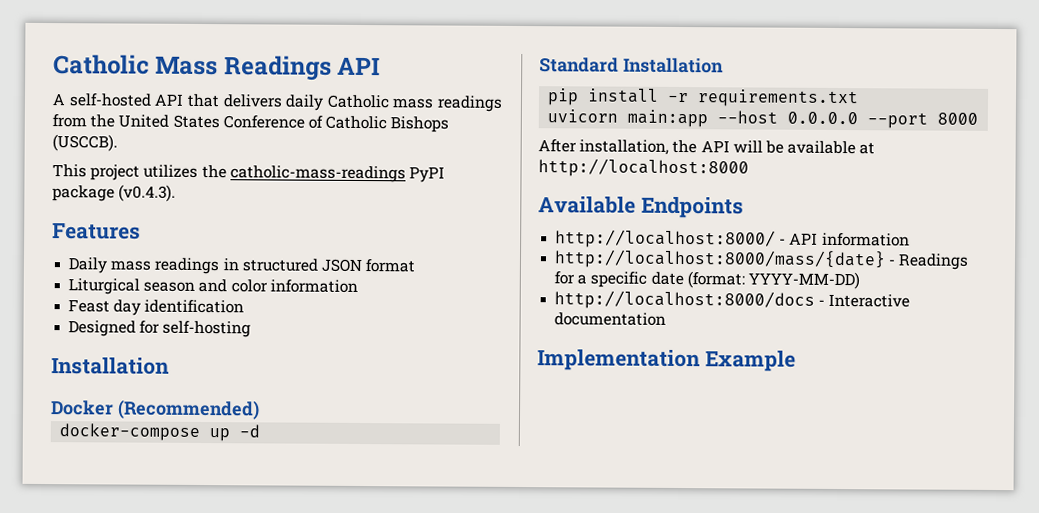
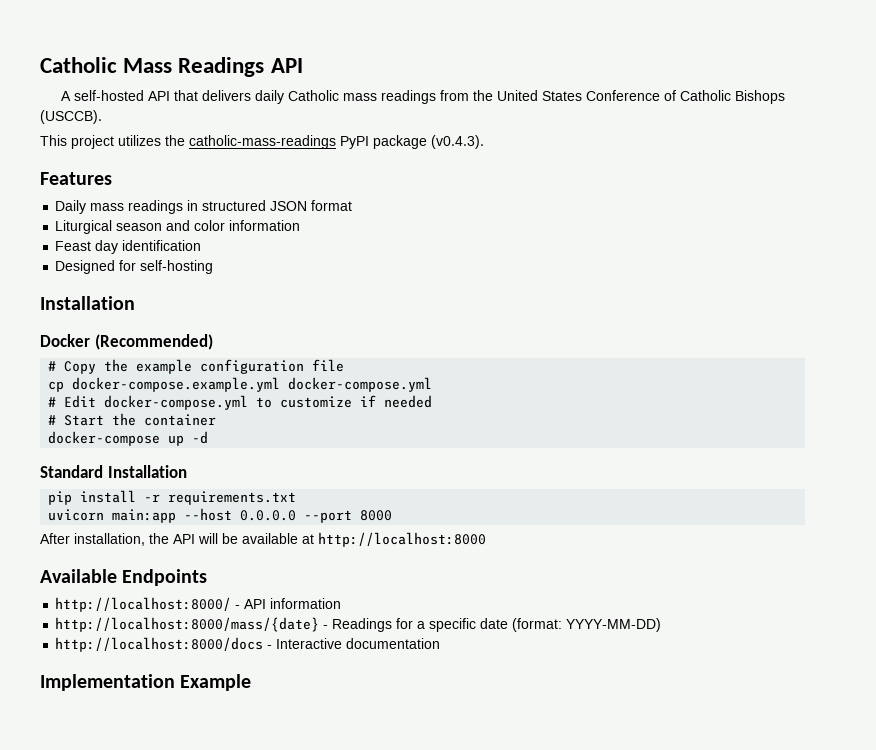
+ # Copy the example configuration file
+ cp docker-compose.example.yml docker-compose.yml
+ # Edit docker-compose.yml to customize if needed
+ # Start the container

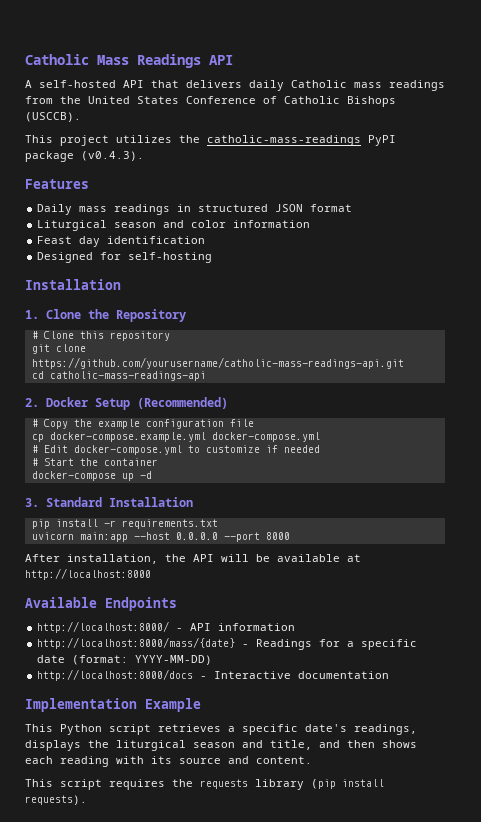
- Docker (Recommended)
+ 1. Clone the Repository
+ # Clone this repository
+ git clone https://github.com/yourusername/catholic-mass-readings-api.git
+ cd catholic-mass-readings-api
+ 2. Docker Setup (Recommended)
- Standard Installation
+ 3. Standard Installation
+ This Python script retrieves a specific date's readings, displays the liturgical season and title, and then shows each reading with its source and content.
+ This script requires the requests library (pip install requests).

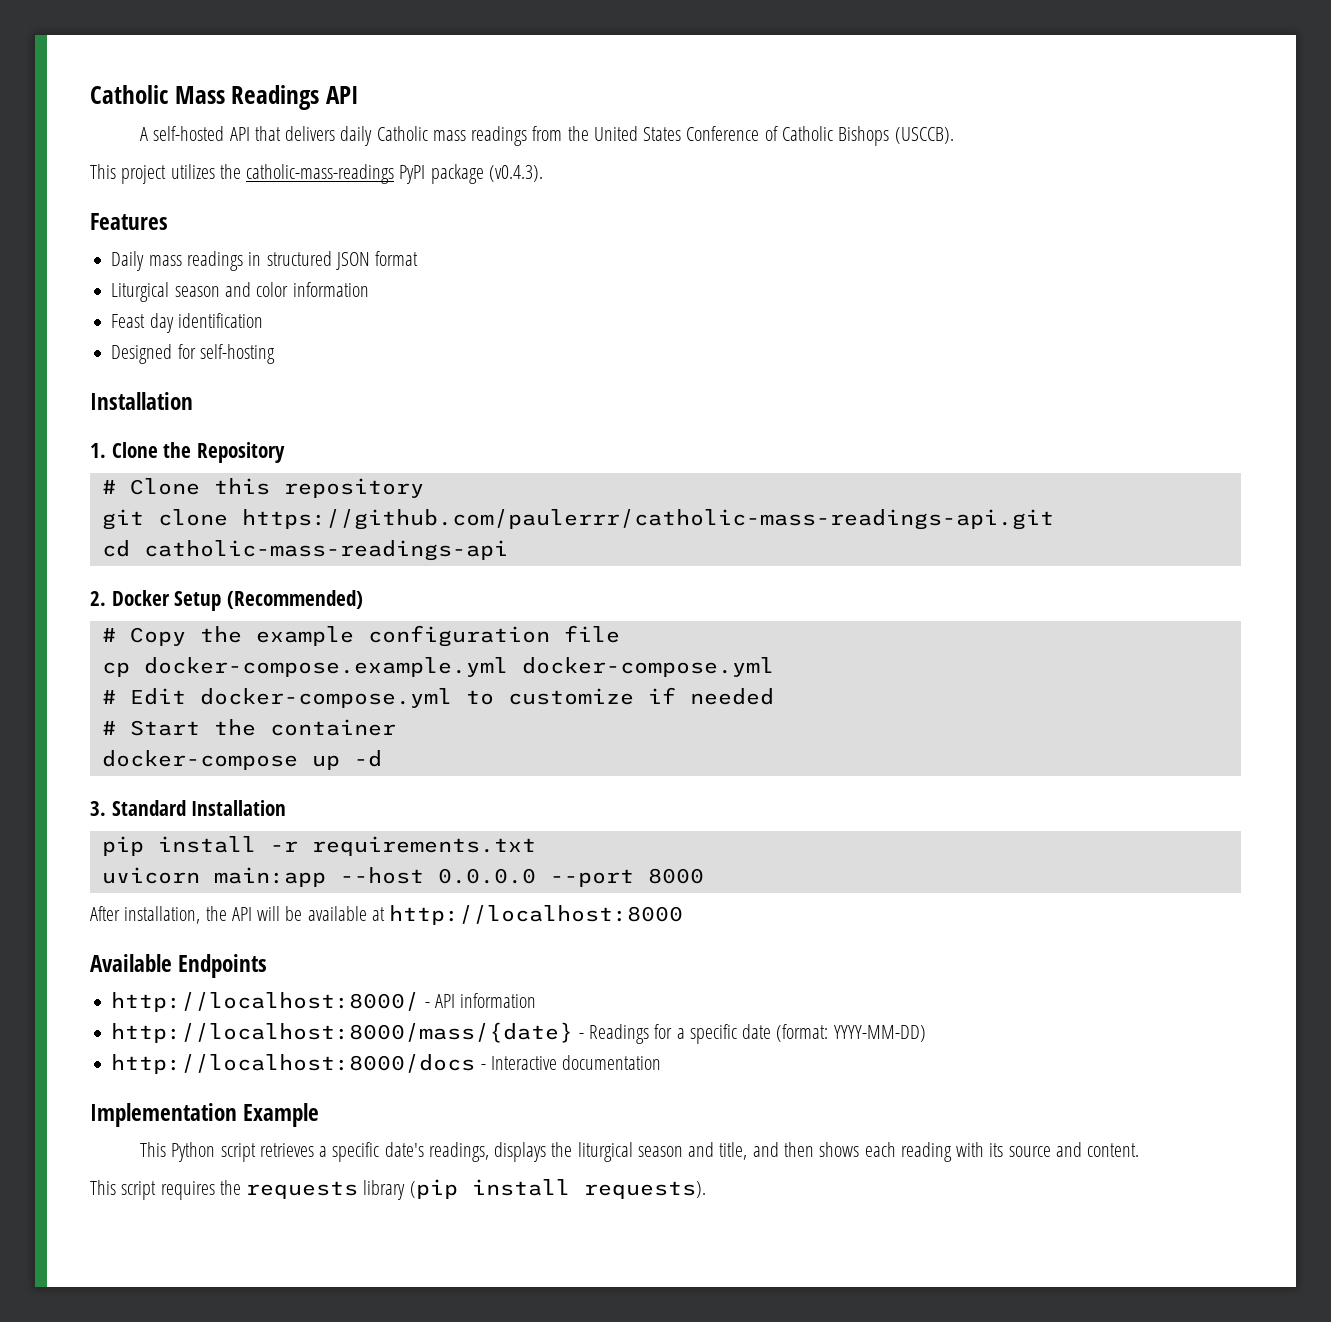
- git clone https://github.com/yourusername/catholic-mass-readings-api.git
+ git clone https://github.com/paulerrr/catholic-mass-readings-api.git

